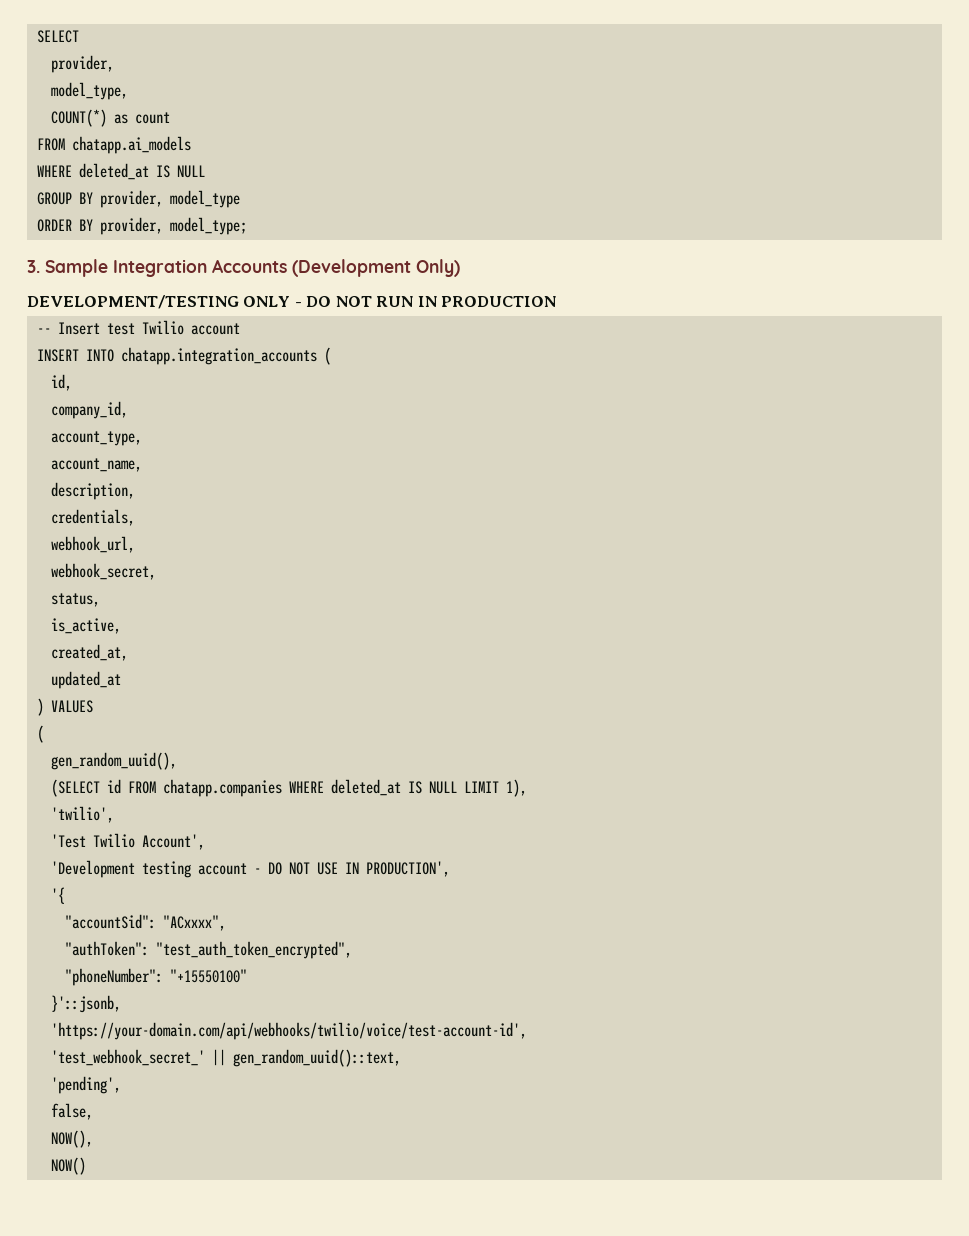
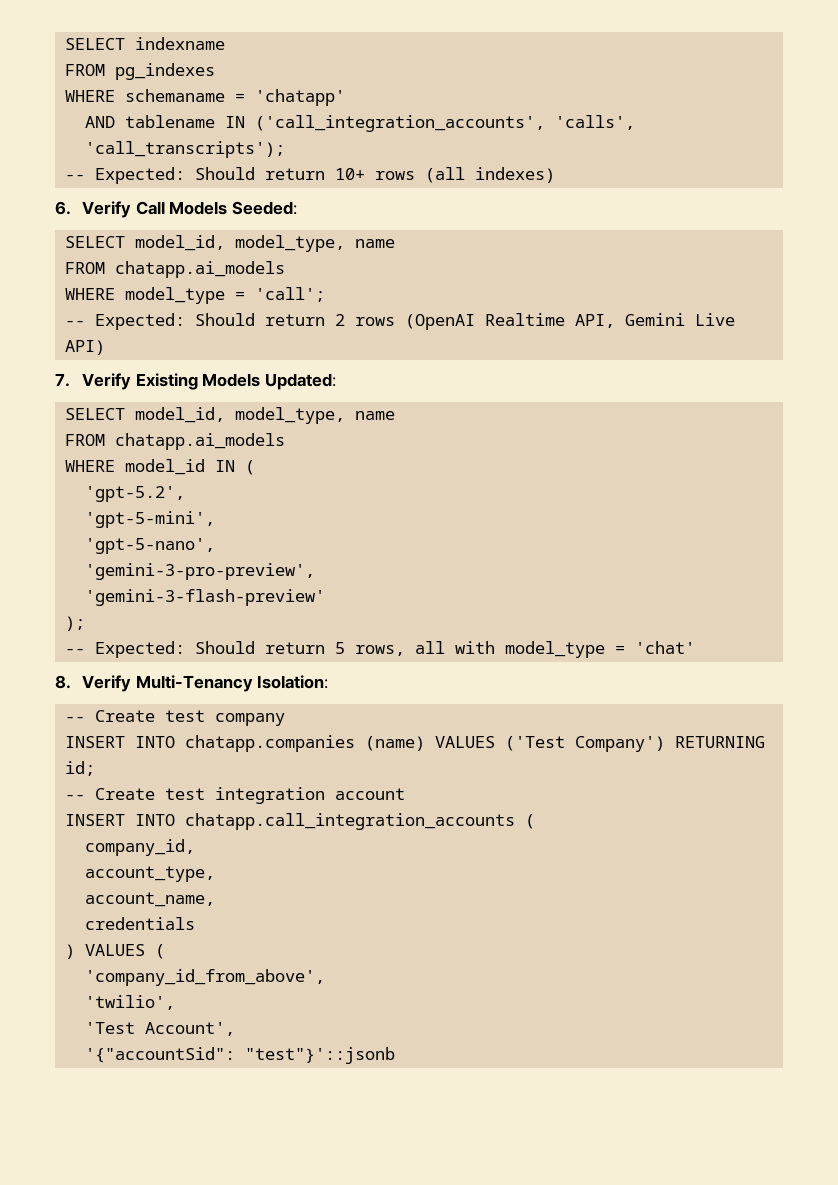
- SELECT
- provider,
- model_type,
- COUNT(*) as count
+ SELECT indexname
+ FROM pg_indexes
+ WHERE schemaname = 'chatapp'
+ AND tablename IN ('call_integration_accounts', 'calls', 'call_transcripts');
+ -- Expected: Should return 10+ rows (all indexes)
+ 6. Verify Call Models Seeded:
+ SELECT model_id, model_type, name
  FROM chatapp.ai_models
- WHERE deleted_at IS NULL
- GROUP BY provider, model_type
- ORDER BY provider, model_type;
- 3. Sample Integration Accounts (Development Only)
- DEVELOPMENT/TESTING ONLY - DO NOT RUN IN PRODUCTION
- -- Insert test Twilio account
+ WHERE model_type = 'call';
+ -- Expected: Should return 2 rows (OpenAI Realtime API, Gemini Live API)
+ 7. Verify Existing Models Updated:
+ SELECT model_id, model_type, name
+ FROM chatapp.ai_models
+ WHERE model_id IN (
+ 'gpt-5.2',
+ 'gpt-5-mini',
+ 'gpt-5-nano',
+ 'gemini-3-pro-preview',
+ 'gemini-3-flash-preview'
+ );
+ -- Expected: Should return 5 rows, all with model_type = 'chat'
+ 8. Verify Multi-Tenancy Isolation:
+ -- Create test company
+ INSERT INTO chatapp.companies (name) VALUES ('Test Company') RETURNING id;
+ -- Create test integration account
- INSERT INTO chatapp.integration_accounts (
- id,
+ INSERT INTO chatapp.call_integration_accounts (
- description,
- credentials,
- webhook_url,
- webhook_secret,
- status,
- is_active,
- created_at,
- updated_at
+ credentials
- ) VALUES
- (
- gen_random_uuid(),
- (SELECT id FROM chatapp.companies WHERE deleted_at IS NULL LIMIT 1),
+ ) VALUES (
+ 'company_id_from_above',
- 'Test Twilio Account',
+ 'Test Account',
- 'Development testing account - DO NOT USE IN PRODUCTION',
- '{
- "accountSid": "ACxxxx",
- "authToken": "test_auth_token_encrypted",
- "phoneNumber": "+15550100"
- }'::jsonb,
- 'https://your-domain.com/api/webhooks/twilio/voice/test-account-id',
- 'test_webhook_secret_' || gen_random_uuid()::text,
- 'pending',
- false,
- NOW(),
- NOW()
+ '{"accountSid": "test"}'::jsonb

